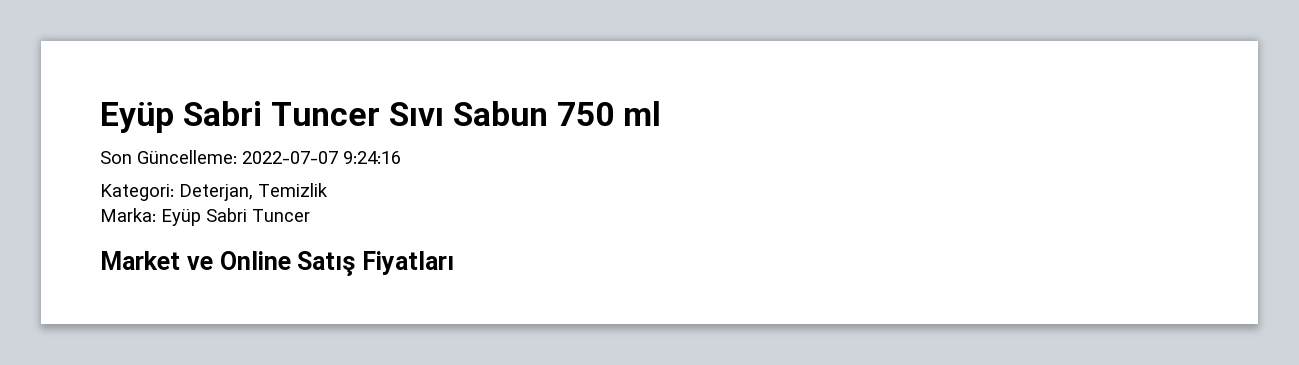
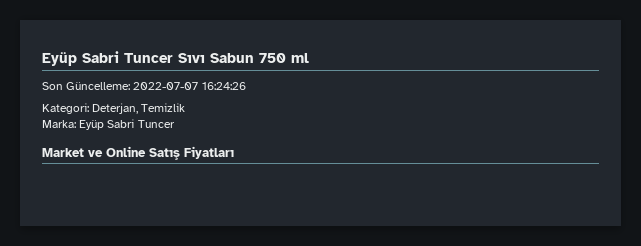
- Son Güncelleme: 2022-07-07 9:24:16
+ Son Güncelleme: 2022-07-07 16:24:26

